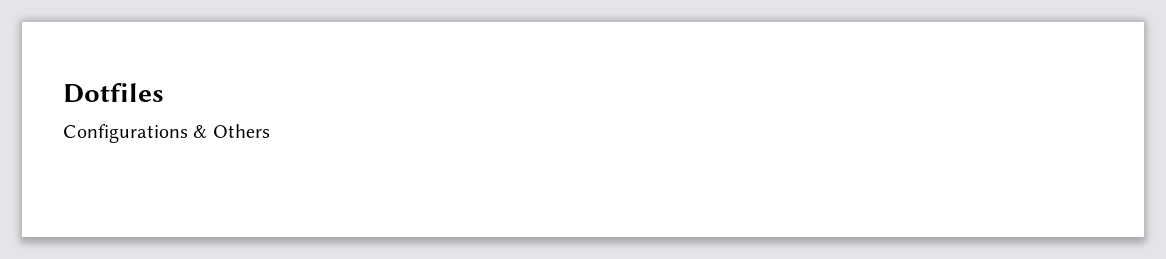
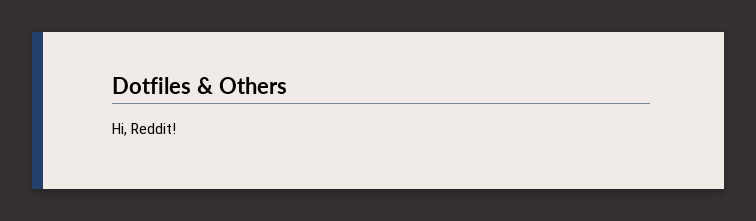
- Dotfiles
- Configurations & Others
+ Dotfiles & Others
+ Hi, Reddit!

